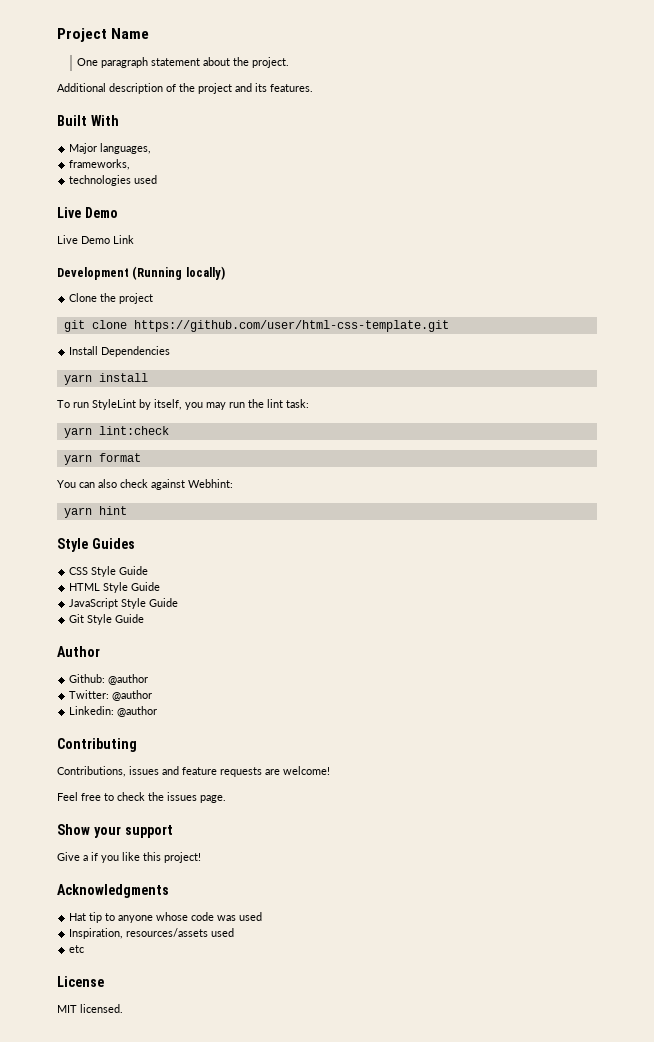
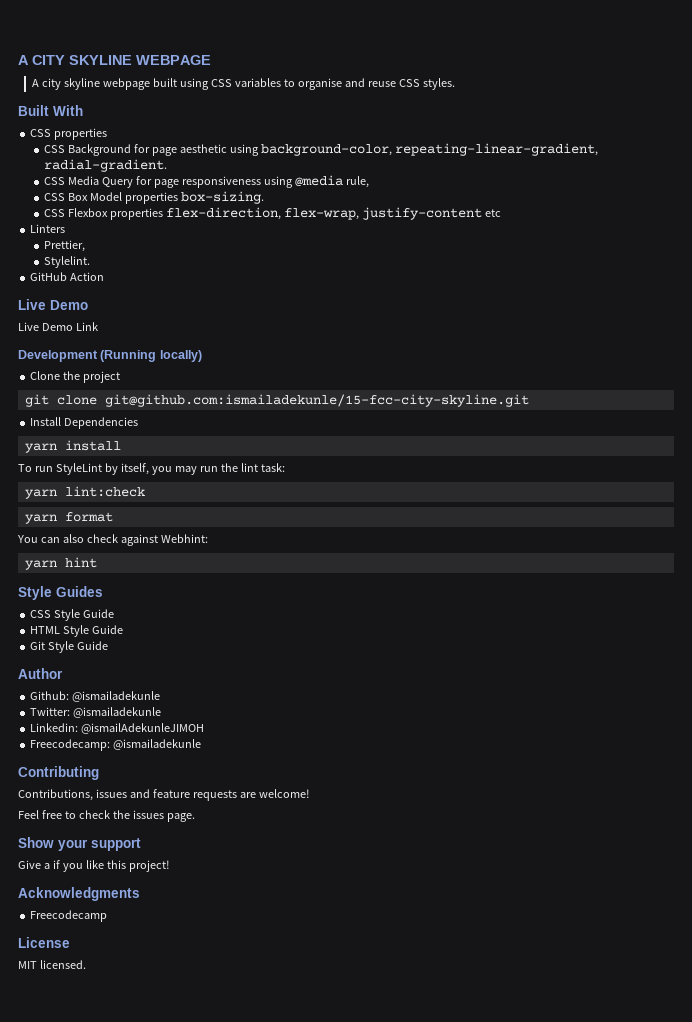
- Project Name
- One paragraph statement about the project.
- Additional description of the project and its features.
+ A CITY SKYLINE WEBPAGE
+ A city skyline webpage built using CSS variables to organise and reuse CSS styles.
  Built With
- Major languages,
- frameworks,
- technologies used
+ CSS properties
+ CSS Background for page aesthetic using background-color, repeating-linear-gradient, radial-gradient.
+ CSS Media Query for page responsiveness using @media rule,
+ CSS Box Model properties box-sizing.
+ CSS Flexbox properties flex-direction, flex-wrap, justify-content etc
+ Linters
+ Prettier,
+ Stylelint.
+ GitHub Action
- git clone https://github.com/user/html-css-template.git
+ git clone git@github.com:ismailadekunle/15-fcc-city-skyline.git
- JavaScript Style Guide
- Github: @author
+ Github: @ismailadekunle
- Twitter: @author
+ Twitter: @ismailadekunle
- Linkedin: @author
+ Linkedin: @ismailAdekunleJIMOH
+ Freecodecamp: @ismailadekunle
- Hat tip to anyone whose code was used
- Inspiration, resources/assets used
- etc
+ Freecodecamp

